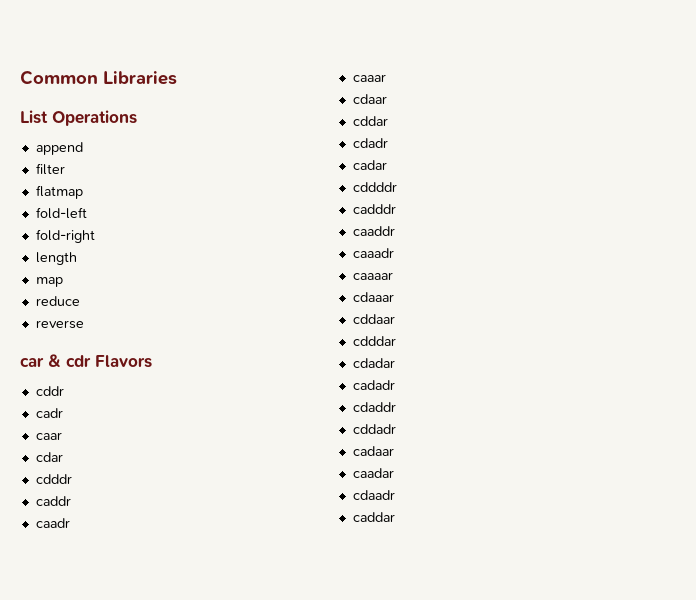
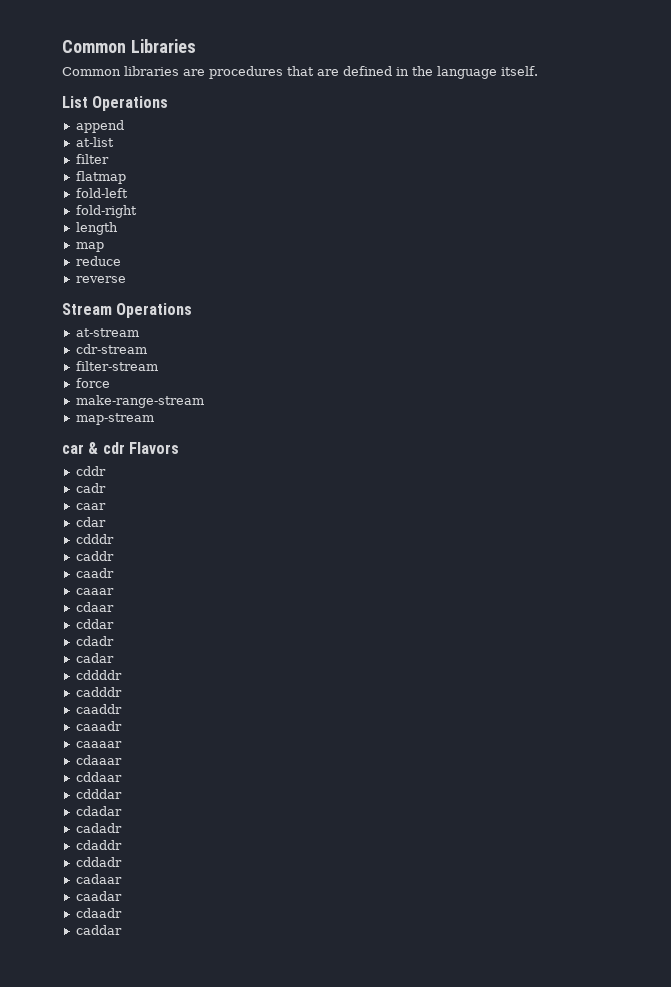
+ Common libraries are procedures that are defined in the language itself.
+ at-list
+ Stream Operations
+ at-stream
+ cdr-stream
+ filter-stream
+ force
+ make-range-stream
+ map-stream

